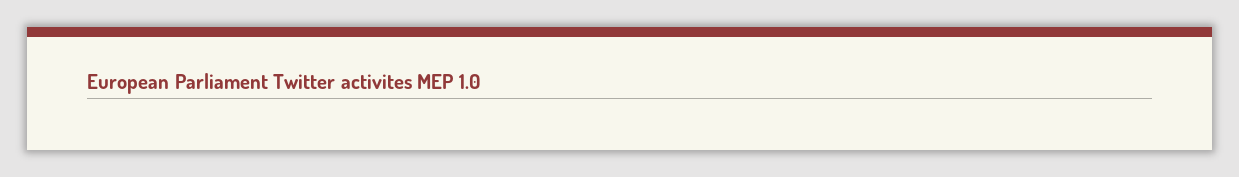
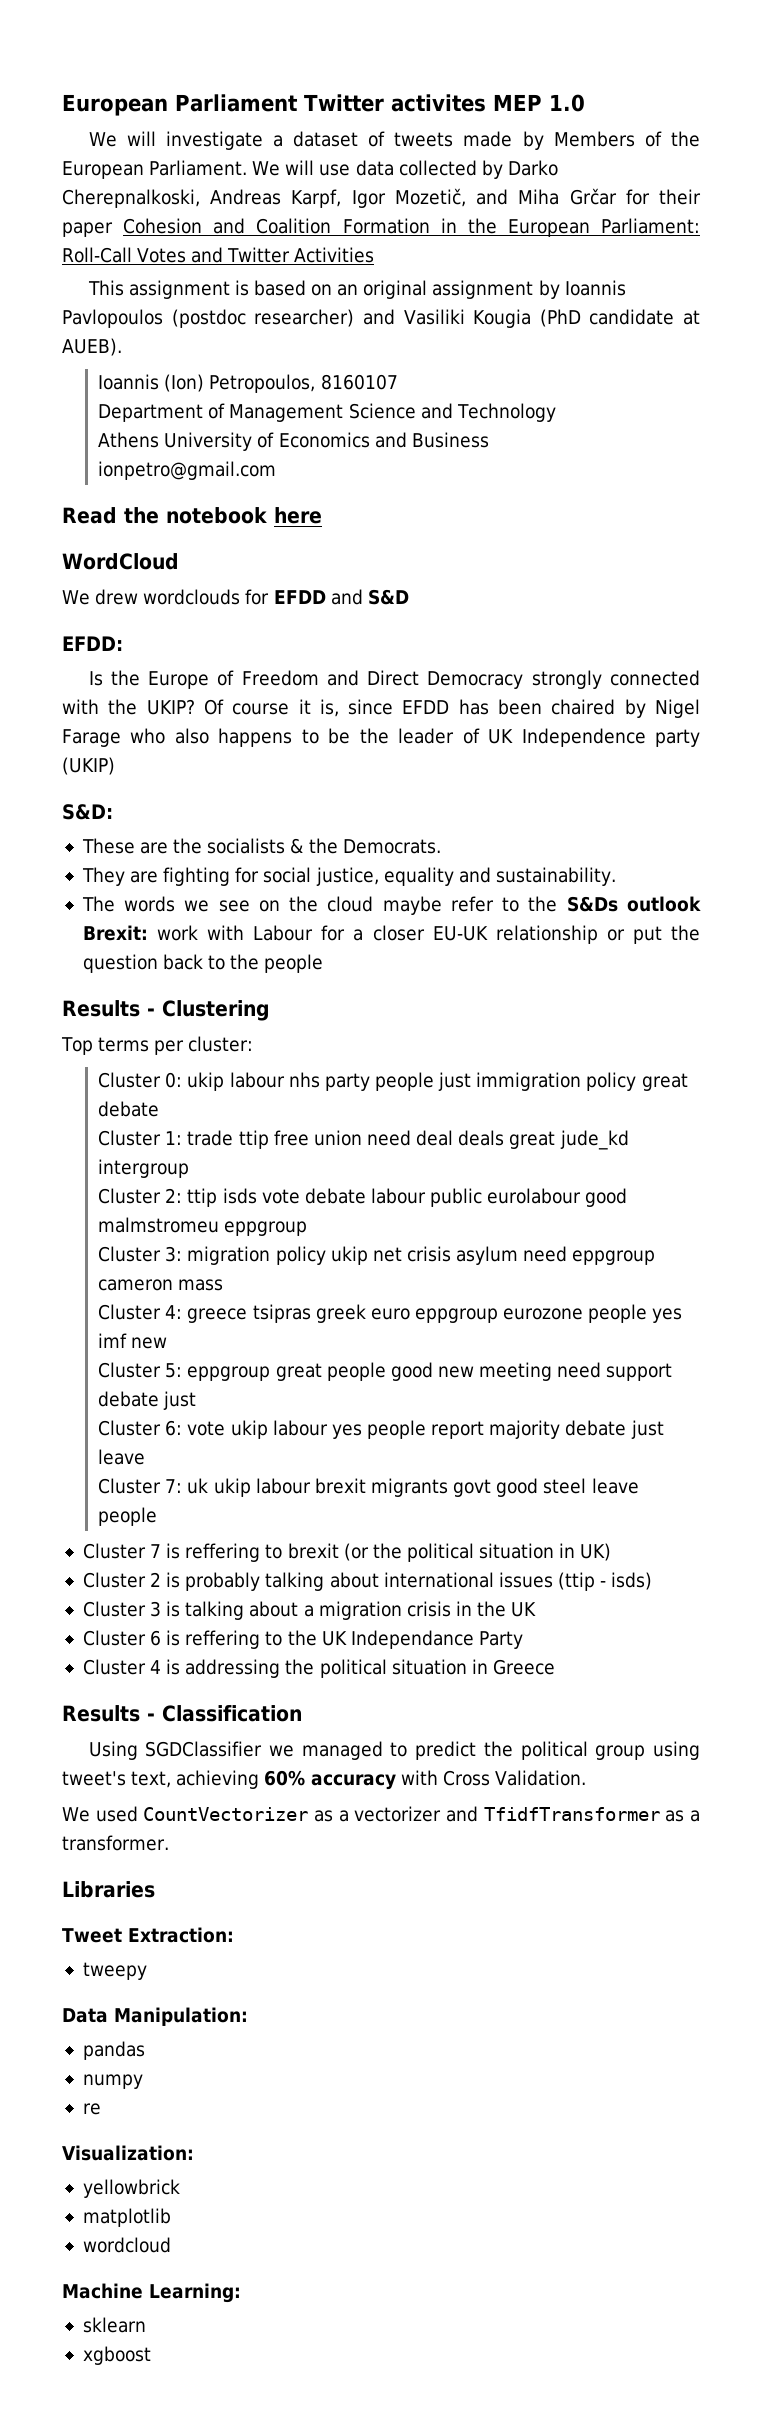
+ We will investigate a dataset of tweets made by Members of the European Parliament. We will use data collected by Darko Cherepnalkoski, Andreas Karpf, Igor Mozetič, and Miha Grčar for their paper Cohesion and Coalition Formation in the European Parliament: Roll-Call Votes and Twitter Activities
+ This assignment is based on an original assignment by Ioannis Pavlopoulos (postdoc researcher) and Vasiliki Kougia (PhD candidate at AUEB).
+ Ioannis (Ion) Petropoulos, 8160107
+ Department of Management Science and Technology
+ Athens University of Economics and Business
+ ionpetro@gmail.com
+ Read the notebook here
+ WordCloud
+ We drew wordclouds for EFDD and S&D
+ EFDD:
+ Is the Europe of Freedom and Direct Democracy strongly connected with the UKIP? Of course it is, since EFDD has been chaired by Nigel Farage who also happens to be the leader of UK Independence party (UKIP)
+ S&D:
+ These are the socialists & the Democrats.
+ They are fighting for social justice, equality and sustainability.
+ The words we see on the cloud maybe refer to the S&Ds outlook Brexit: work with Labour for a closer EU-UK relationship or put the question back to the people
+ Results - Clustering
+ Top terms per cluster:
+ Cluster 0: ukip labour nhs party people just immigration policy great debate
+ Cluster 1: trade ttip free union need deal deals great jude_kd intergroup
+ Cluster 2: ttip isds vote debate labour public eurolabour good malmstromeu eppgroup
+ Cluster 3: migration policy ukip net crisis asylum need eppgroup cameron mass
+ Cluster 4: greece tsipras greek euro eppgroup eurozone people yes imf new
+ Cluster 5: eppgroup great people good new meeting need support debate just
+ Cluster 6: vote ukip labour yes people report majority debate just leave
+ Cluster 7: uk ukip labour brexit migrants govt good steel leave people
+ Cluster 7 is reffering to brexit (or the political situation in UK)
+ Cluster 2 is probably talking about international issues (ttip - isds)
+ Cluster 3 is talking about a migration crisis in the UK
+ Cluster 6 is reffering to the UK Independance Party
+ Cluster 4 is addressing the political situation in Greece
+ Results - Classification
+ Using SGDClassifier we managed to predict the political group using tweet's text, achieving 60% accuracy with Cross Validation.
+ We used CountVectorizer as a vectorizer and TfidfTransformer as a transformer.
+ Libraries
+ Tweet Extraction:
+ tweepy
+ Data Manipulation:
+ pandas
+ numpy
+ re
+ Visualization:
+ yellowbrick
+ matplotlib
+ wordcloud
+ Machine Learning:
+ sklearn
+ xgboost

